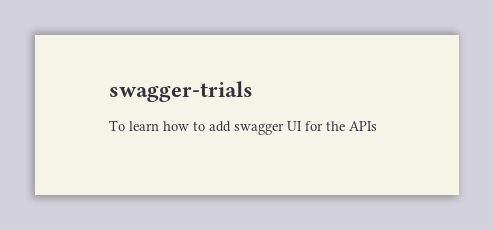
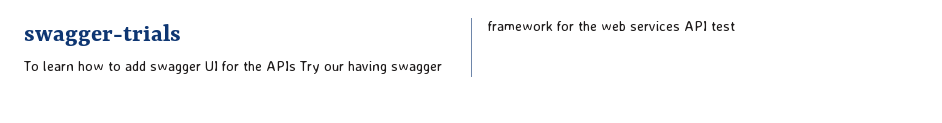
- To learn how to add swagger UI for the APIs
+ To learn how to add swagger UI for the APIs Try our having swagger framework for the web services API test

